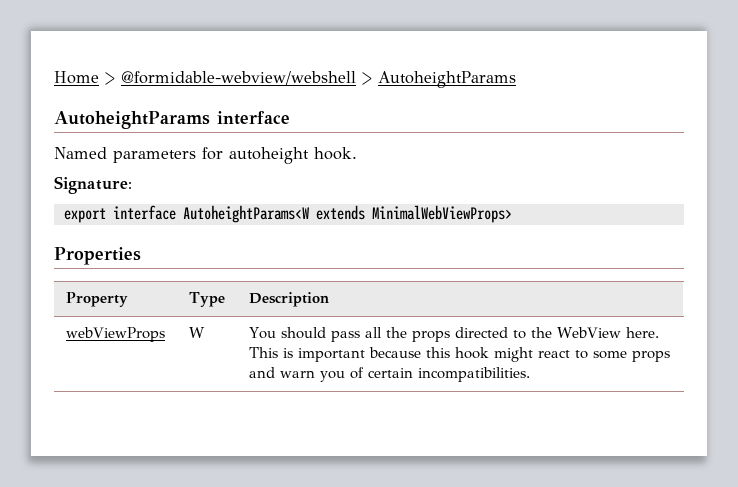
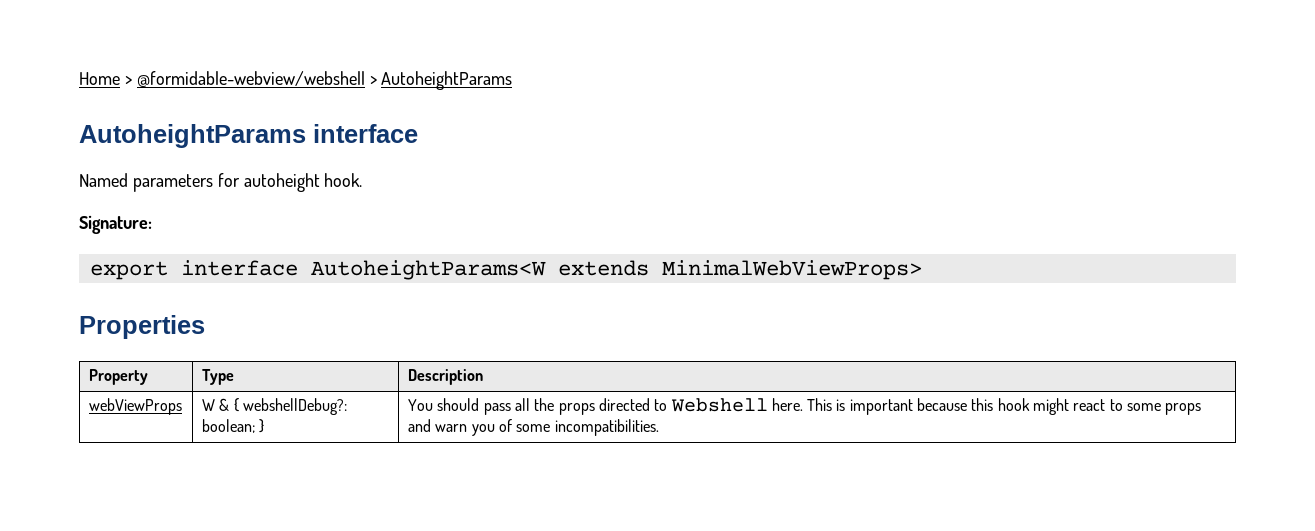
- webViewProps | W | You should pass all the props directed to the WebView here. This is important because this hook might react to some props and warn you of certain incompatibilities.
+ webViewProps | W & { webshellDebug?: boolean; } | You should pass all the props directed to Webshell here. This is important because this hook might react to some props and warn you of some incompatibilities.

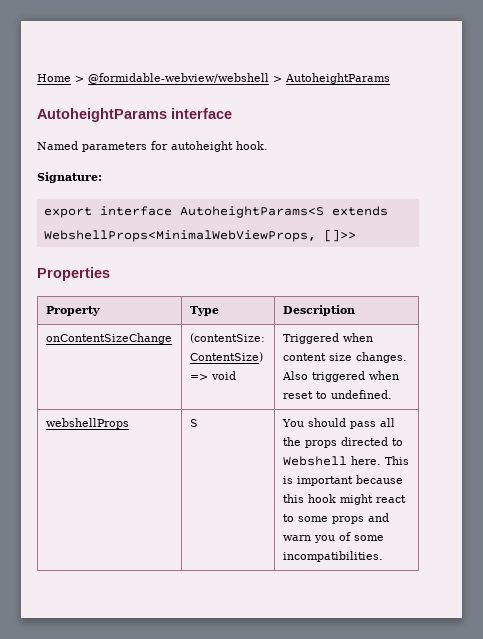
- export interface AutoheightParams<W extends MinimalWebViewProps>
+ export interface AutoheightParams<S extends WebshellProps<MinimalWebViewProps, []>>
- webViewProps | W & { webshellDebug?: boolean; } | You should pass all the props directed to Webshell here. This is important because this hook might react to some props and warn you of some incompatibilities.
+ onContentSizeChange | (contentSize: ContentSize) => void | Triggered when content size changes. Also triggered when reset to undefined.
+ webshellProps | S | You should pass all the props directed to Webshell here. This is important because this hook might react to some props and warn you of some incompatibilities.

